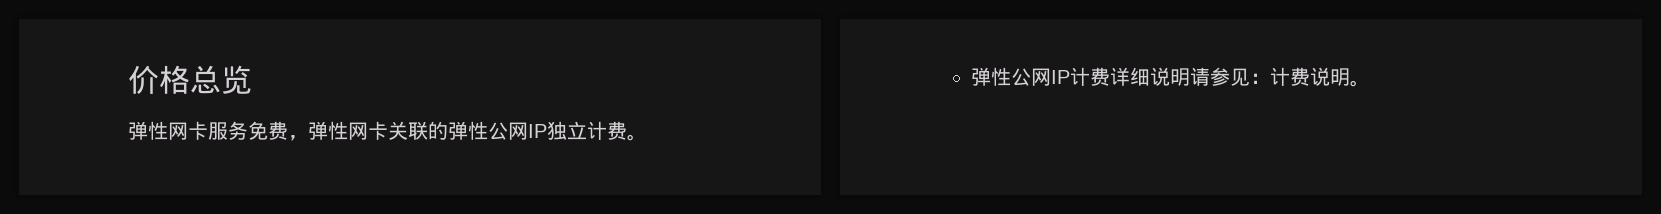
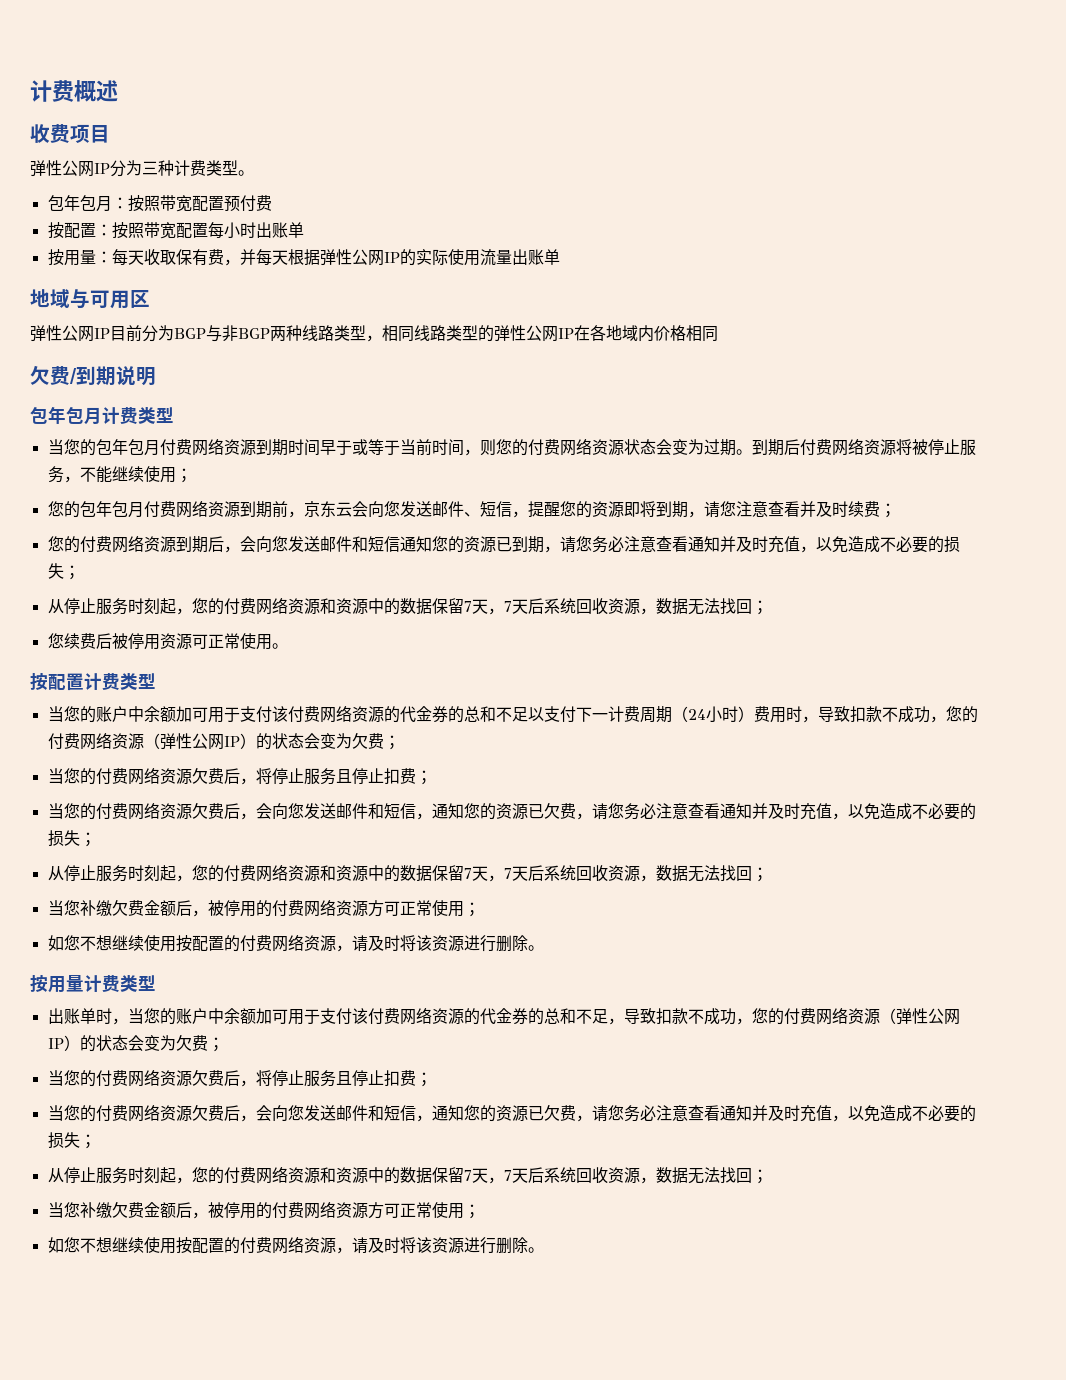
- 价格总览
- 弹性网卡服务免费，弹性网卡关联的弹性公网IP独立计费。
- 弹性公网IP计费详细说明请参见：计费说明。
+ 计费概述
+ 收费项目
+ 弹性公网IP分为三种计费类型。
+ 包年包月：按照带宽配置预付费
+ 按配置：按照带宽配置每小时出账单
+ 按用量：每天收取保有费，并每天根据弹性公网IP的实际使用流量出账单
+ 地域与可用区
+ 弹性公网IP目前分为BGP与非BGP两种线路类型，相同线路类型的弹性公网IP在各地域内价格相同
+ 欠费/到期说明
+ 包年包月计费类型
+ 当您的包年包月付费网络资源到期时间早于或等于当前时间，则您的付费网络资源状态会变为过期。到期后付费网络资源将被停止服务，不能继续使用；
+ 您的包年包月付费网络资源到期前，京东云会向您发送邮件、短信，提醒您的资源即将到期，请您注意查看并及时续费；
+ 您的付费网络资源到期后，会向您发送邮件和短信通知您的资源已到期，请您务必注意查看通知并及时充值，以免造成不必要的损失；
+ 从停止服务时刻起，您的付费网络资源和资源中的数据保留7天，7天后系统回收资源，数据无法找回；
+ 您续费后被停用资源可正常使用。
+ 按配置计费类型
+ 当您的账户中余额加可用于支付该付费网络资源的代金券的总和不足以支付下一计费周期（24小时）费用时，导致扣款不成功，您的付费网络资源（弹性公网IP）的状态会变为欠费；
+ 当您的付费网络资源欠费后，将停止服务且停止扣费；
+ 当您的付费网络资源欠费后，会向您发送邮件和短信，通知您的资源已欠费，请您务必注意查看通知并及时充值，以免造成不必要的损失；
+ 从停止服务时刻起，您的付费网络资源和资源中的数据保留7天，7天后系统回收资源，数据无法找回；
+ 当您补缴欠费金额后，被停用的付费网络资源方可正常使用；
+ 如您不想继续使用按配置的付费网络资源，请及时将该资源进行删除。
+ 按用量计费类型
+ 出账单时，当您的账户中余额加可用于支付该付费网络资源的代金券的总和不足，导致扣款不成功，您的付费网络资源（弹性公网IP）的状态会变为欠费；
+ 当您的付费网络资源欠费后，将停止服务且停止扣费；
+ 当您的付费网络资源欠费后，会向您发送邮件和短信，通知您的资源已欠费，请您务必注意查看通知并及时充值，以免造成不必要的损失；
+ 从停止服务时刻起，您的付费网络资源和资源中的数据保留7天，7天后系统回收资源，数据无法找回；
+ 当您补缴欠费金额后，被停用的付费网络资源方可正常使用；
+ 如您不想继续使用按配置的付费网络资源，请及时将该资源进行删除。

